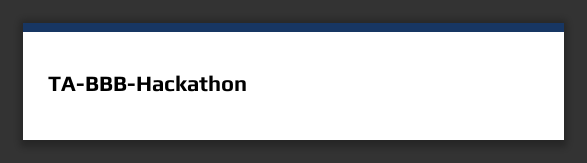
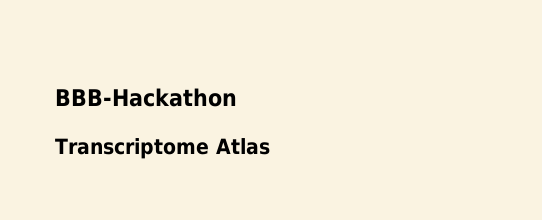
- TA-BBB-Hackathon
+ BBB-Hackathon
+ Transcriptome Atlas

